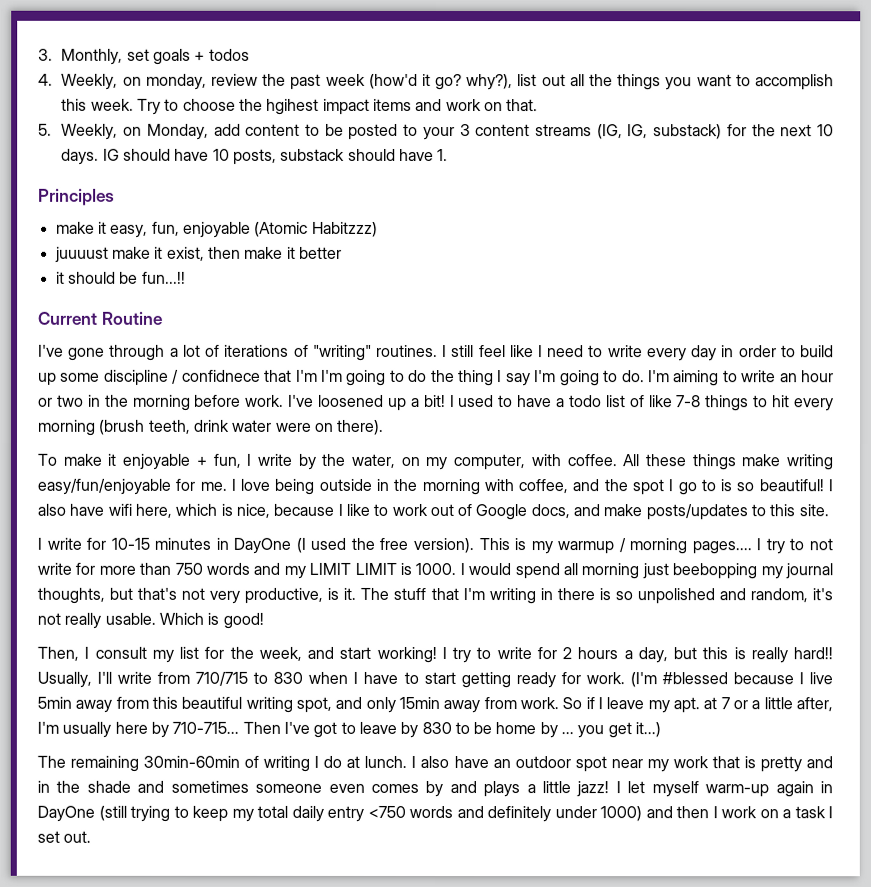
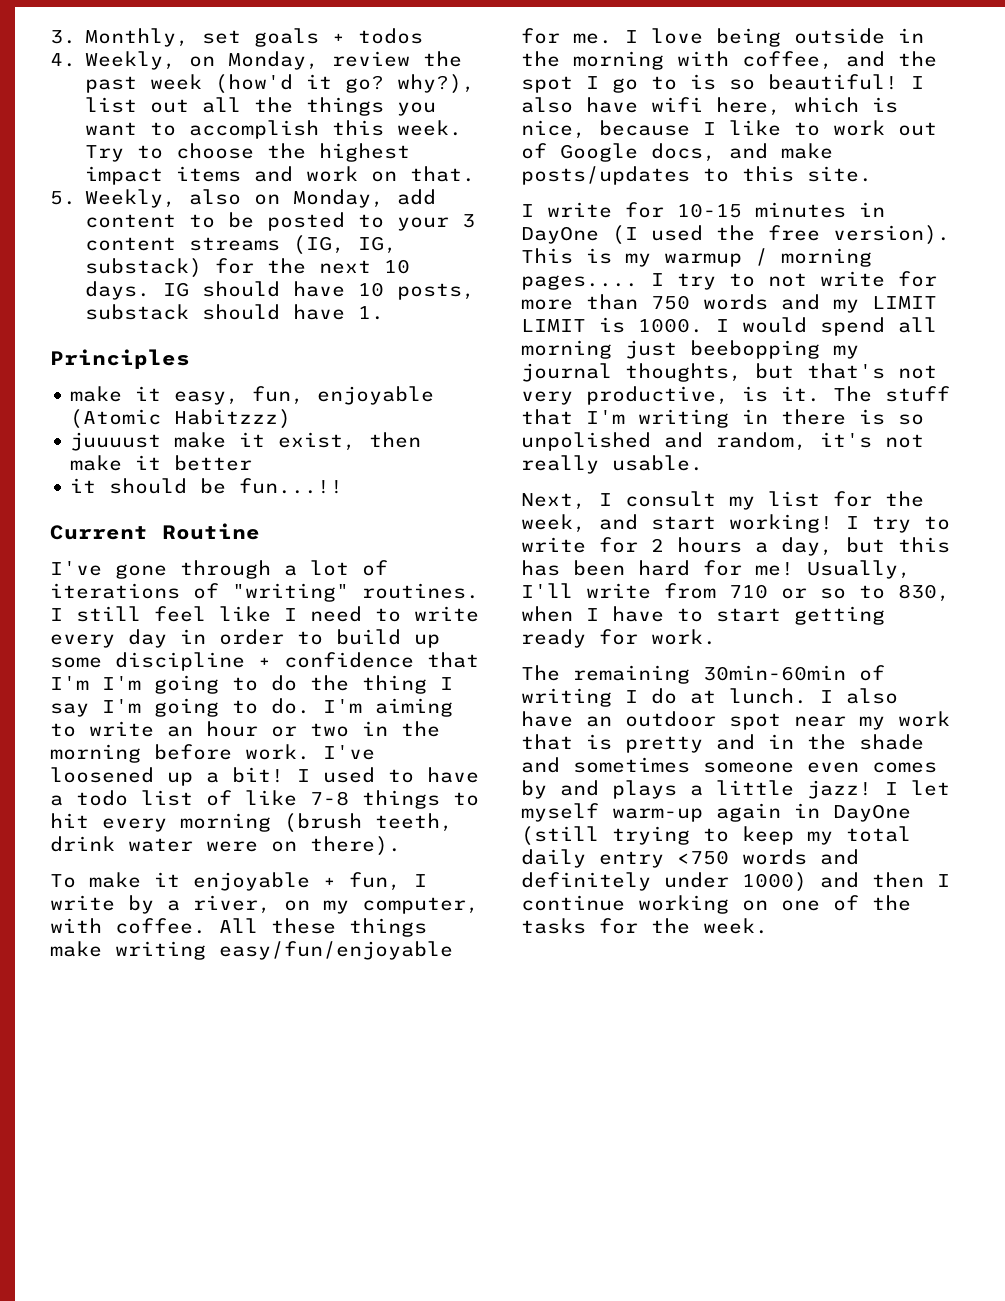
- 4. Weekly, on monday, review the past week (how'd it go? why?), list out all the things you want to accomplish this week.
+ 4. Weekly, on Monday, review the past week (how'd it go? why?), list out all the things you want to accomplish this week.
- Try to choose the hgihest impact items and work on that.
+ Try to choose the highest impact items and work on that.
- 5. Weekly, on Monday, add content to be posted to your 3 content streams (IG, IG, substack) for the next 10 days.
+ 5. Weekly, also on Monday, add content to be posted to your 3 content streams (IG, IG, substack) for the next 10 days.
- I still feel like I need to write every day in order to build up some discipline / confidnece that I'm I'm going to do the thing I say I'm going to do.
+ I still feel like I need to write every day in order to build up some discipline + confidence that I'm I'm going to do the thing I say I'm going to do.
- To make it enjoyable + fun, I write by the water, on my computer, with coffee.
+ To make it enjoyable + fun, I write by a river, on my computer, with coffee.
- The stuff that I'm writing in there is so unpolished and random, it's not really usable. Which is good!
- Then, I consult my list for the week, and start working!
+ The stuff that I'm writing in there is so unpolished and random, it's not really usable.
+ Next, I consult my list for the week, and start working!
- I try to write for 2 hours a day, but this is really hard!! Usually, I'll write from 710/715 to 830 when I have to start getting ready for work. (I'm #blessed because I live 5min away from this beautiful writing spot, and only 15min away from work. So if I leave my apt. at 7 or a little after, I'm usually here by 710-715... Then I've got to leave by 830 to be home by ... you get it...)
+ I try to write for 2 hours a day, but this has been hard for me! Usually, I'll write from 710 or so to 830, when I have to start getting ready for work.
- I let myself warm-up again in DayOne (still trying to keep my total daily entry <750 words and definitely under 1000) and then I work on a task I set out.
+ I let myself warm-up again in DayOne (still trying to keep my total daily entry <750 words and definitely under 1000) and then I continue working on one of the tasks for the week.

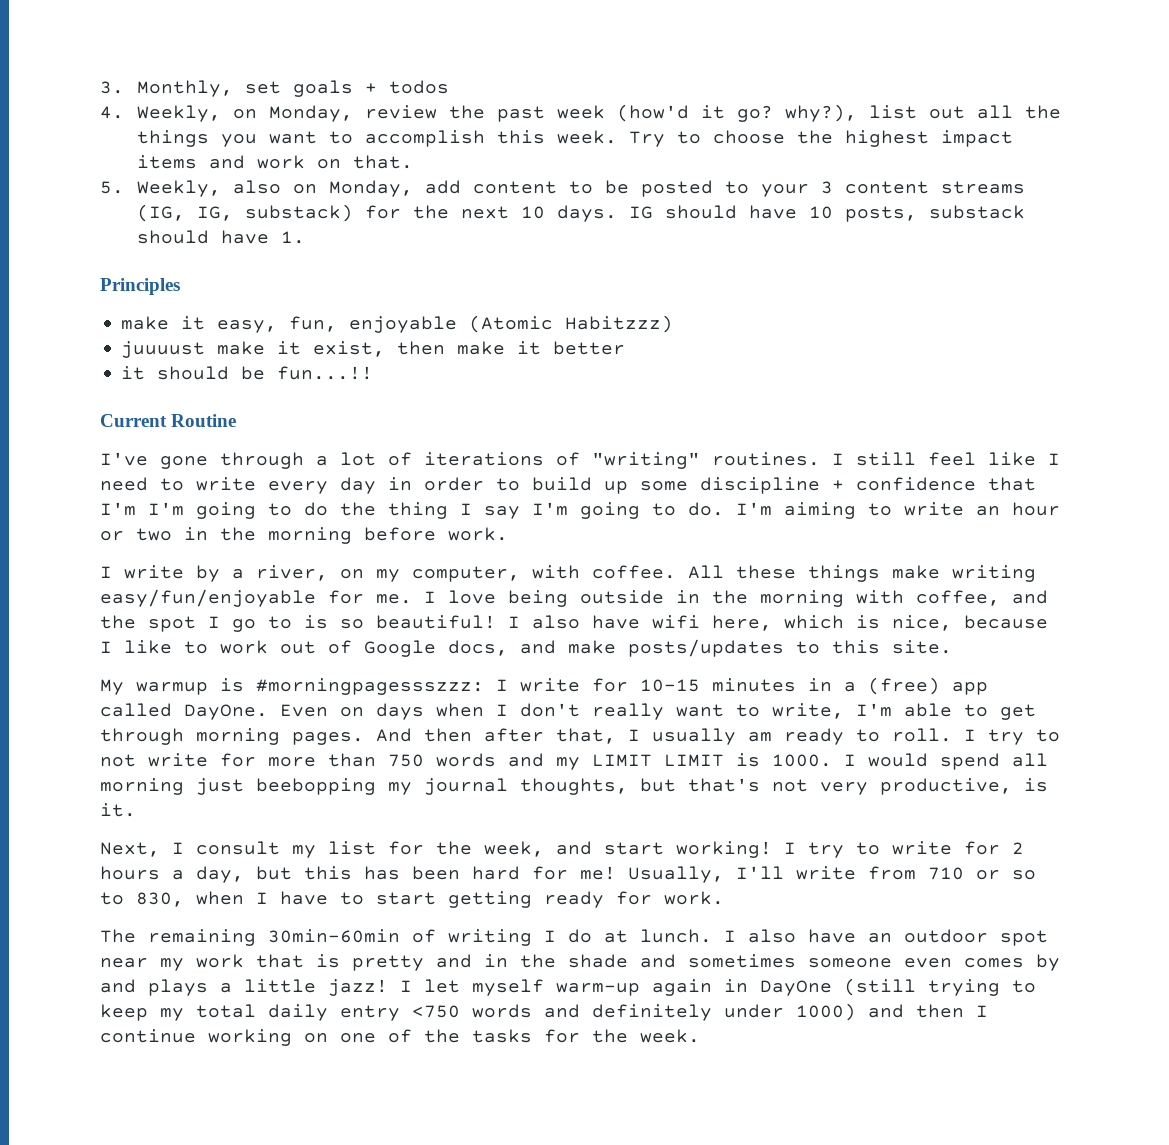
- I'm aiming to write an hour or two in the morning before work. I've loosened up a bit! I used to have a todo list of like 7-8 things to hit every morning (brush teeth, drink water were on there).
- To make it enjoyable + fun, I write by a river, on my computer, with coffee.
+ I'm aiming to write an hour or two in the morning before work.
+ I write by a river, on my computer, with coffee.
- I write for 10-15 minutes in DayOne (I used the free version). This is my warmup / morning pages....
+ My warmup is #morningpagessszzz: I write for 10-15 minutes in a (free) app called DayOne. Even on days when I don't really want to write, I'm able to get through morning pages. And then after that, I usually am ready to roll.
- The stuff that I'm writing in there is so unpolished and random, it's not really usable.

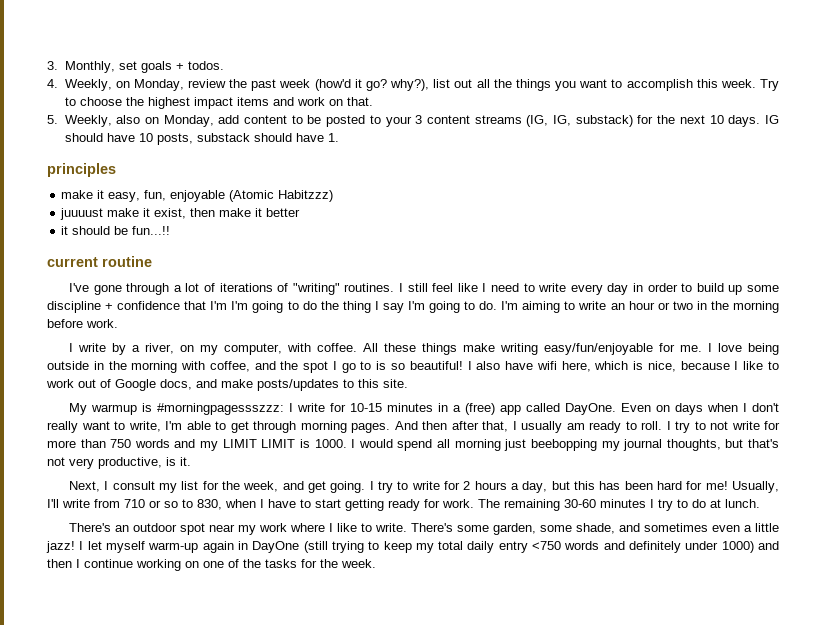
- 3. Monthly, set goals + todos
+ 3. Monthly, set goals + todos.
- Principles
+ principles
- Current Routine
+ current routine
- Next, I consult my list for the week, and start working!
+ Next, I consult my list for the week, and get going.
- Usually, I'll write from 710 or so to 830, when I have to start getting ready for work.
- The remaining 30min-60min of writing I do at lunch. I also have an outdoor spot near my work that is pretty and in the shade and sometimes someone even comes by and plays a little jazz!
+ Usually, I'll write from 710 or so to 830, when I have to start getting ready for work. The remaining 30-60 minutes I try to do at lunch.
+ There's an outdoor spot near my work where I like to write. There's some garden, some shade, and sometimes even a little jazz!

